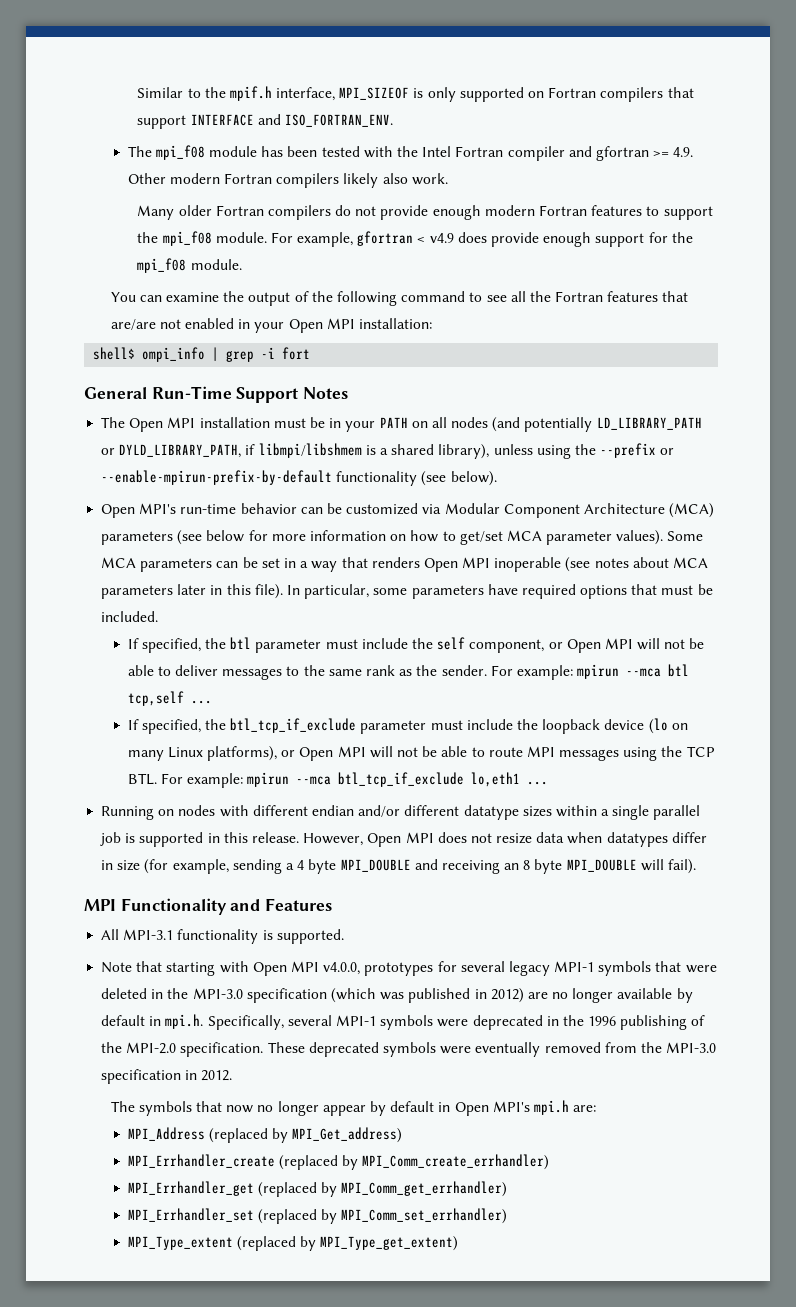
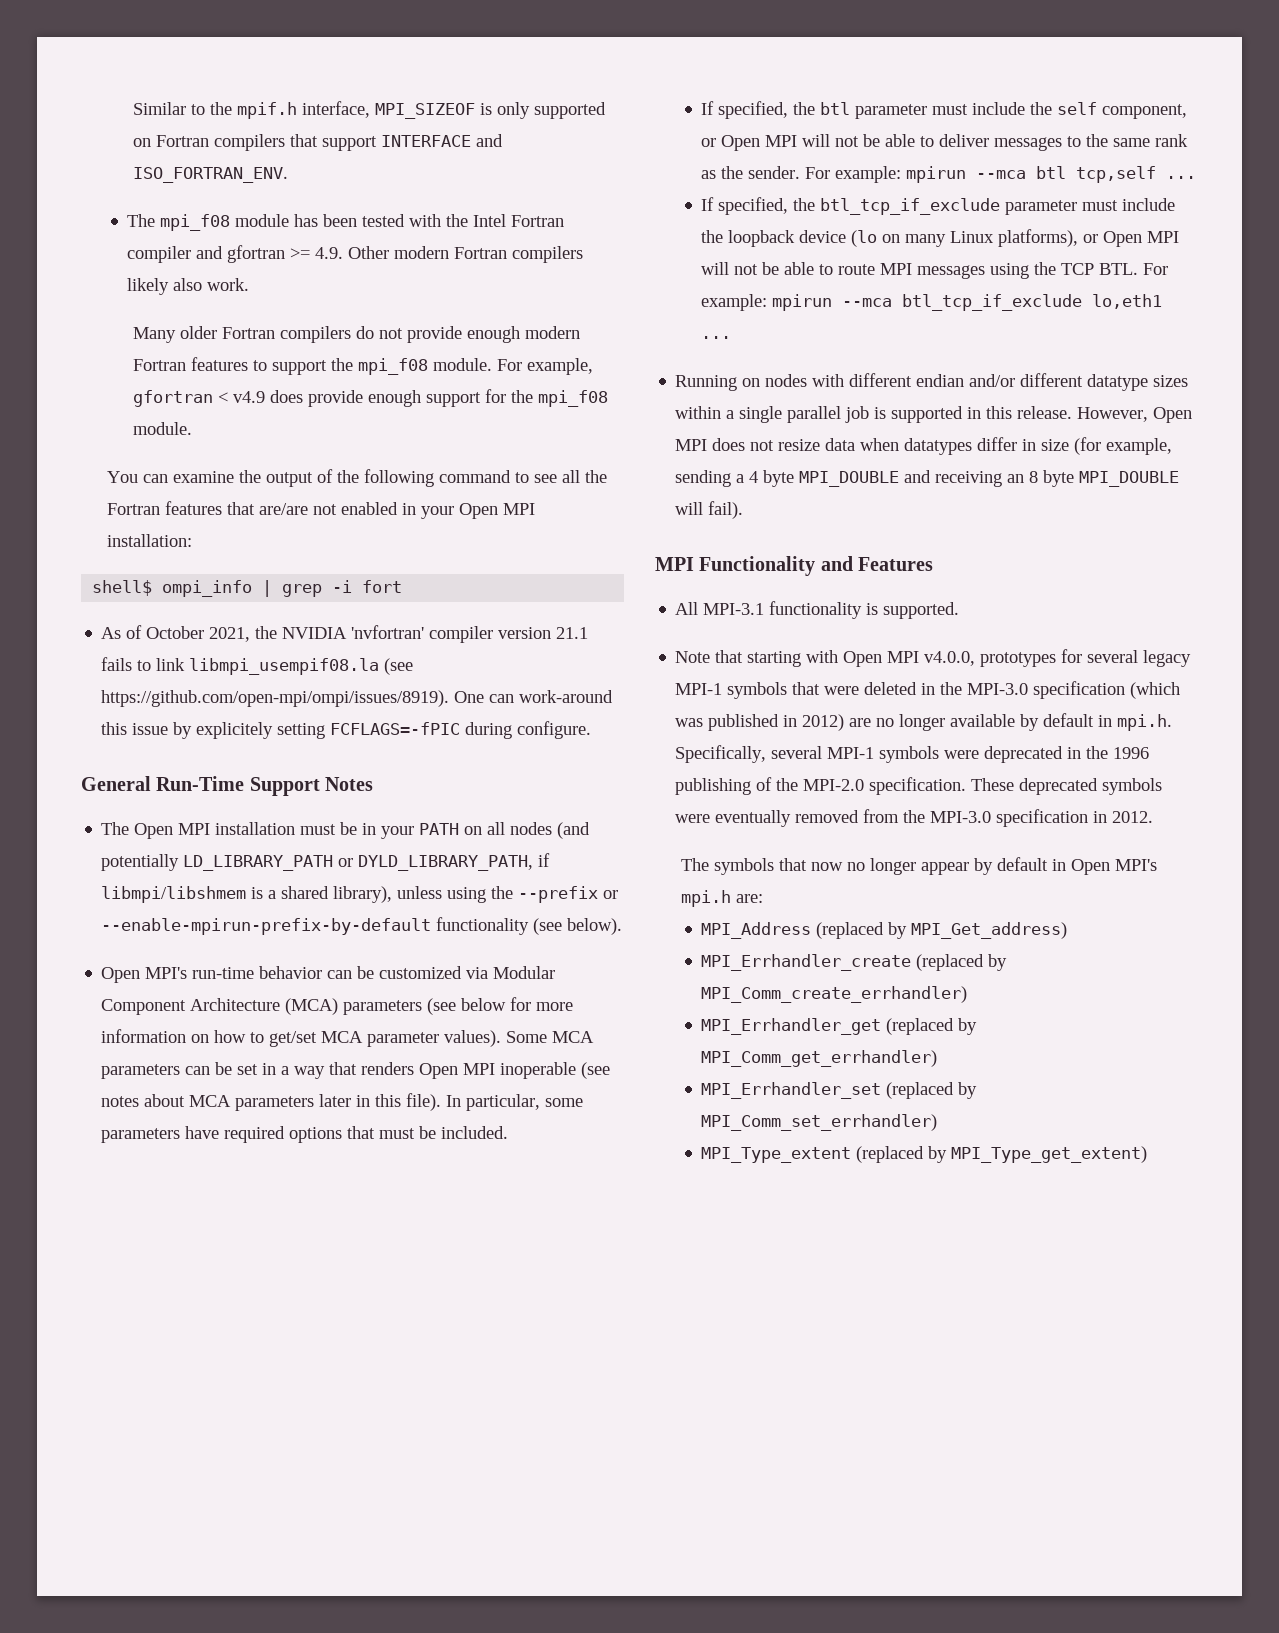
+ As of October 2021, the NVIDIA 'nvfortran' compiler version 21.1 fails to link libmpi_usempif08.la (see https://github.com/open-mpi/ompi/issues/8919). One can work-around this issue by explicitely setting FCFLAGS=-fPIC during configure.

